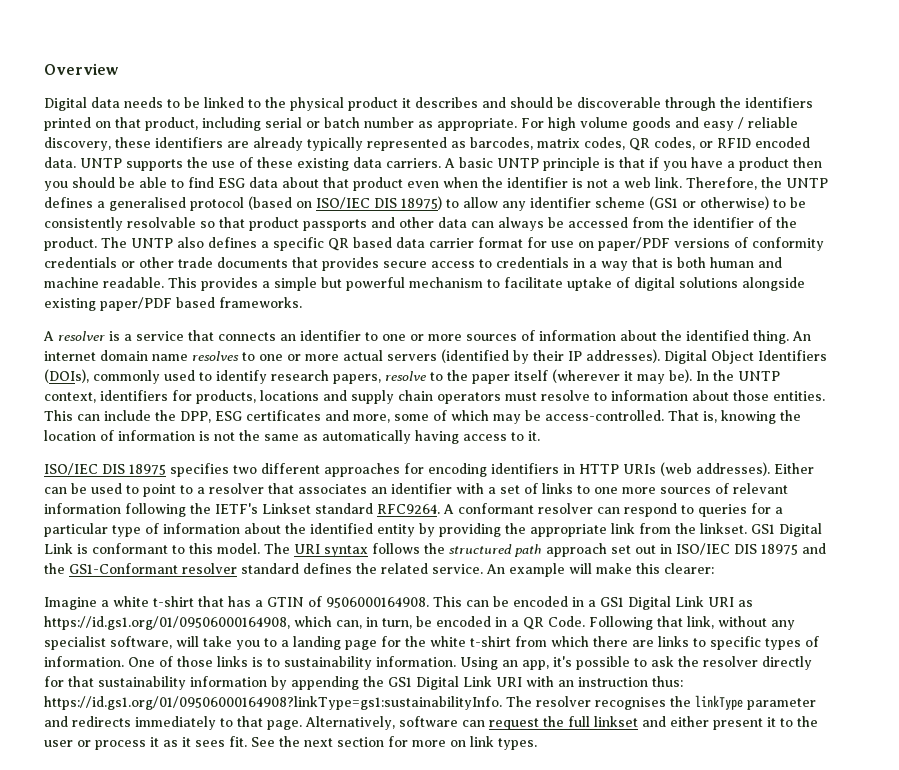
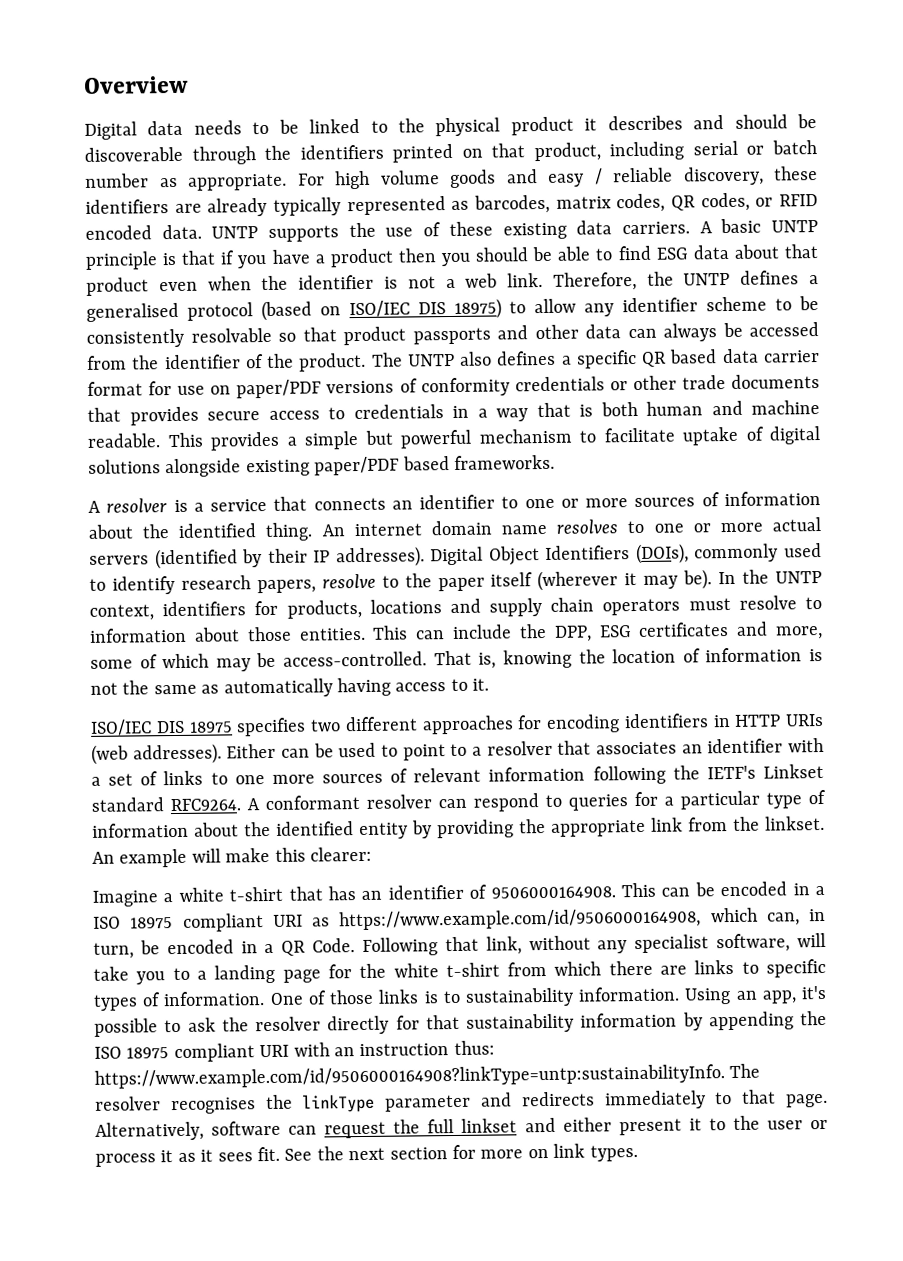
- Therefore, the UNTP defines a generalised protocol (based on ISO/IEC DIS 18975) to allow any identifier scheme (GS1 or otherwise) to be consistently resolvable so that product passports and other data can always be accessed from the identifier of the product.
+ Therefore, the UNTP defines a generalised protocol (based on ISO/IEC DIS 18975) to allow any identifier scheme to be consistently resolvable so that product passports and other data can always be accessed from the identifier of the product.
- GS1 Digital Link is conformant to this model. The URI syntax follows the structured path approach set out in ISO/IEC DIS 18975 and the GS1-Conformant resolver standard defines the related service.
- Imagine a white t-shirt that has a GTIN of 9506000164908.
+ Imagine a white t-shirt that has an identifier of 9506000164908.
- This can be encoded in a GS1 Digital Link URI as https://id.gs1.org/01/09506000164908, which can, in turn, be encoded in a QR Code.
+ This can be encoded in a ISO 18975 compliant URI as https://www.example.com/id/9506000164908, which can, in turn, be encoded in a QR Code.
- Using an app, it's possible to ask the resolver directly for that sustainability information by appending the GS1 Digital Link URI with an instruction thus: https://id.gs1.org/01/09506000164908?linkType=gs1:sustainabilityInfo. The resolver recognises the linkType parameter and redirects immediately to that page.
+ Using an app, it's possible to ask the resolver directly for that sustainability information by appending the ISO 18975 compliant URI with an instruction thus: https://www.example.com/id/9506000164908?linkType=untp:sustainabilityInfo. The resolver recognises the linkType parameter and redirects immediately to that page.

